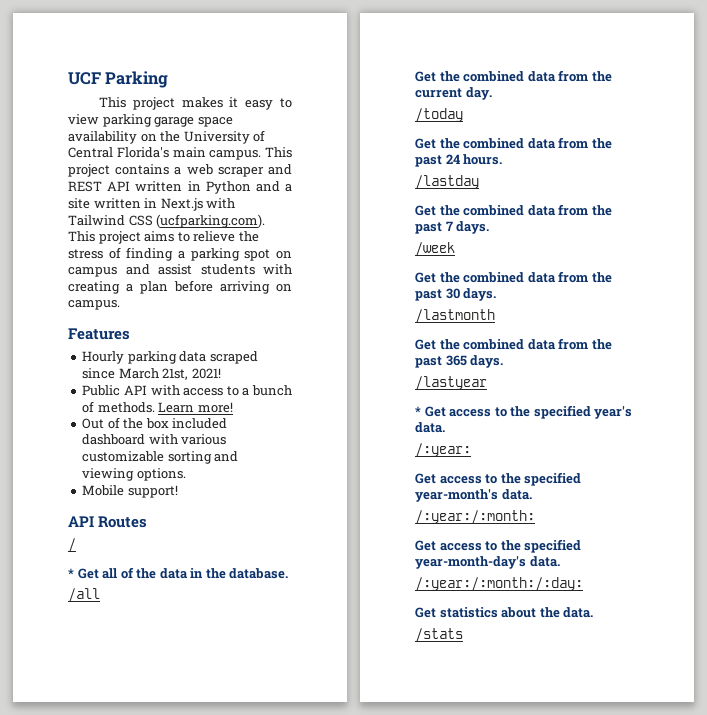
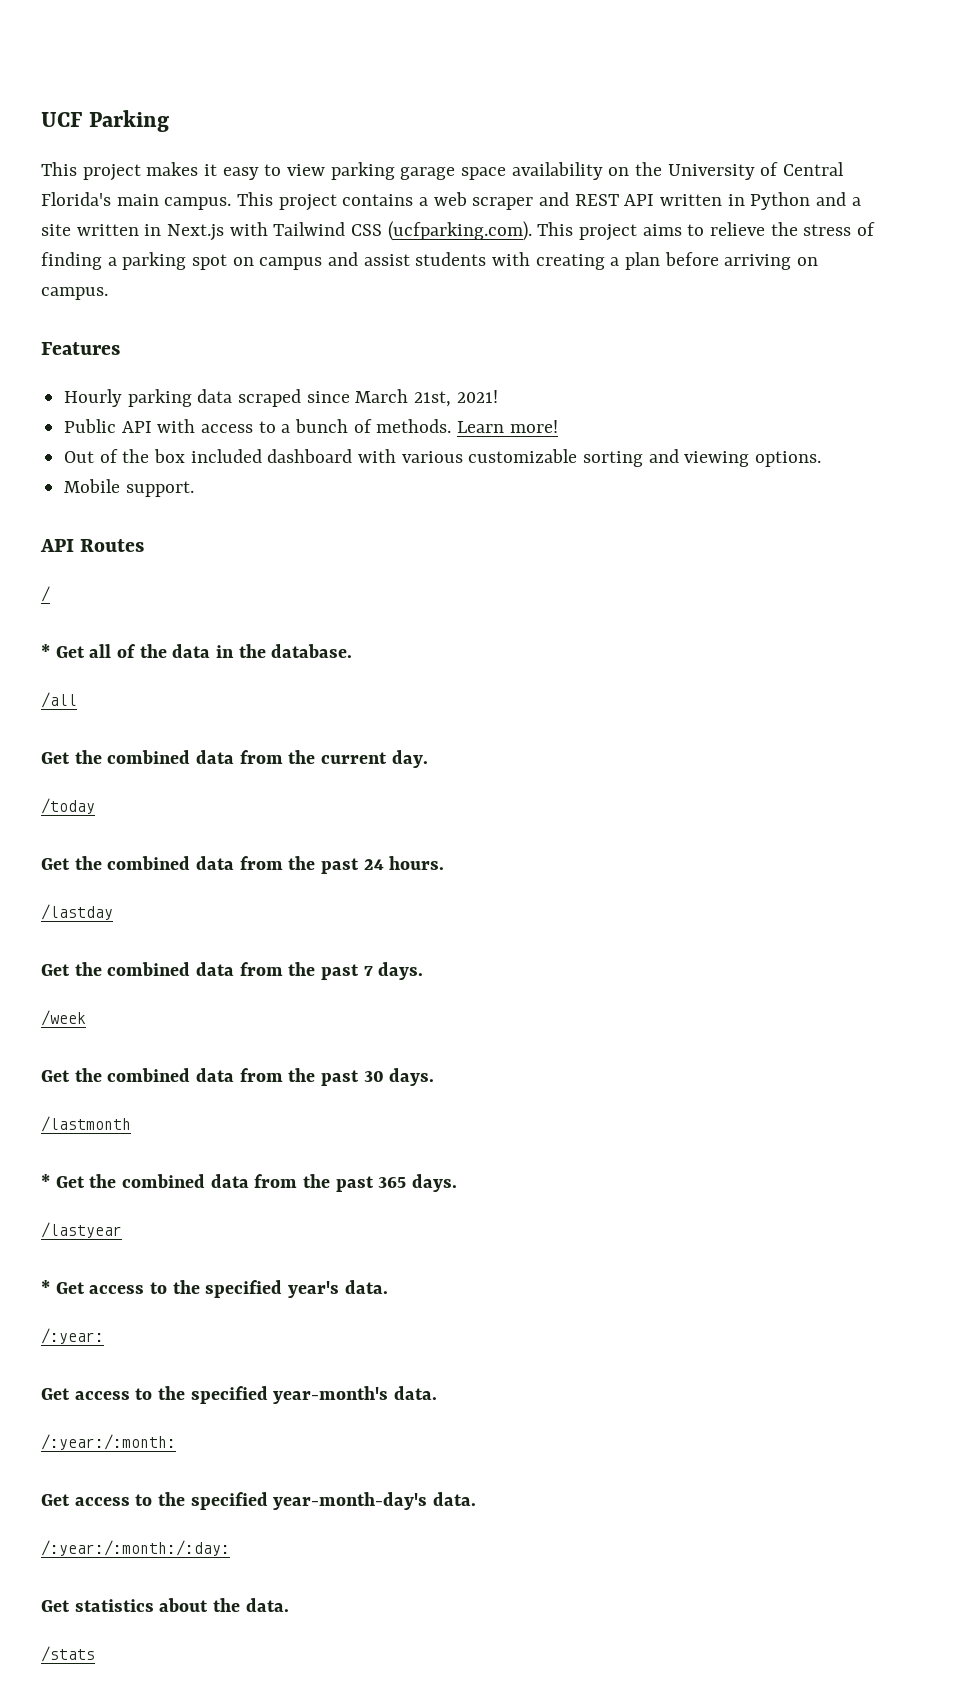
- Mobile support!
+ Mobile support.
- Get the combined data from the past 365 days.
+ * Get the combined data from the past 365 days.

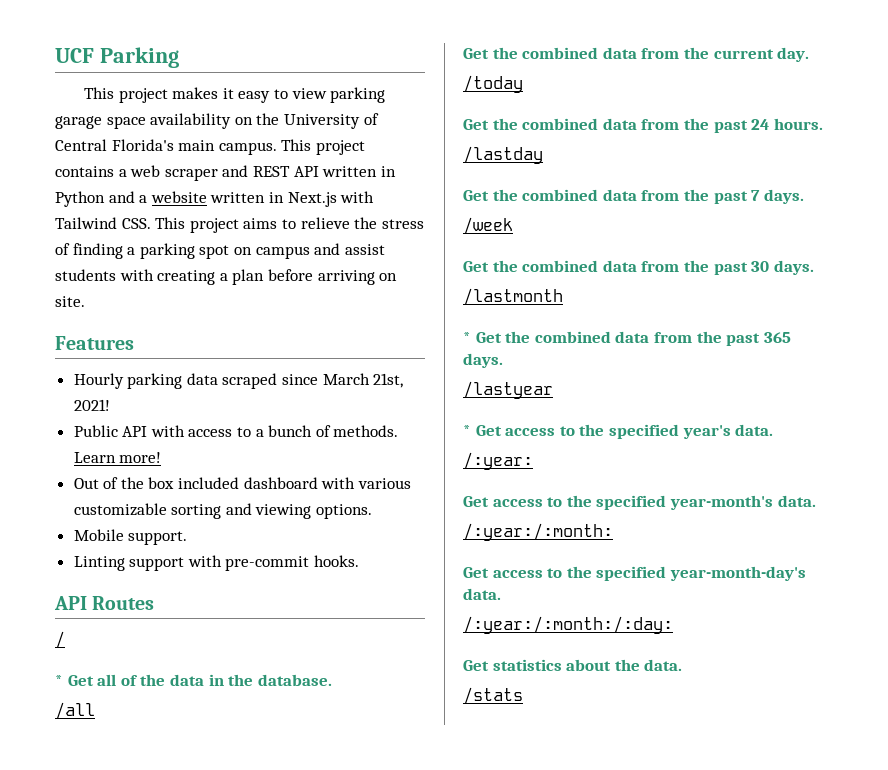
- This project contains a web scraper and REST API written in Python and a site written in Next.js with Tailwind CSS (ucfparking.com). This project aims to relieve the stress of finding a parking spot on campus and assist students with creating a plan before arriving on campus.
+ This project contains a web scraper and REST API written in Python and a website written in Next.js with Tailwind CSS. This project aims to relieve the stress of finding a parking spot on campus and assist students with creating a plan before arriving on site.
+ Linting support with pre-commit hooks.

